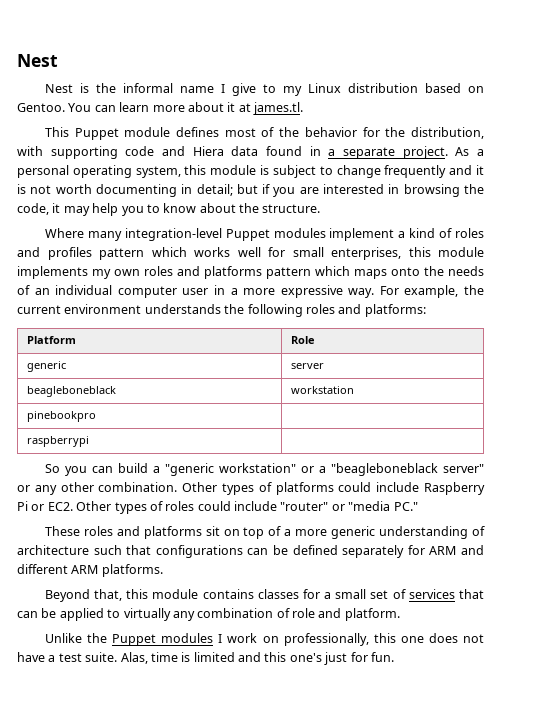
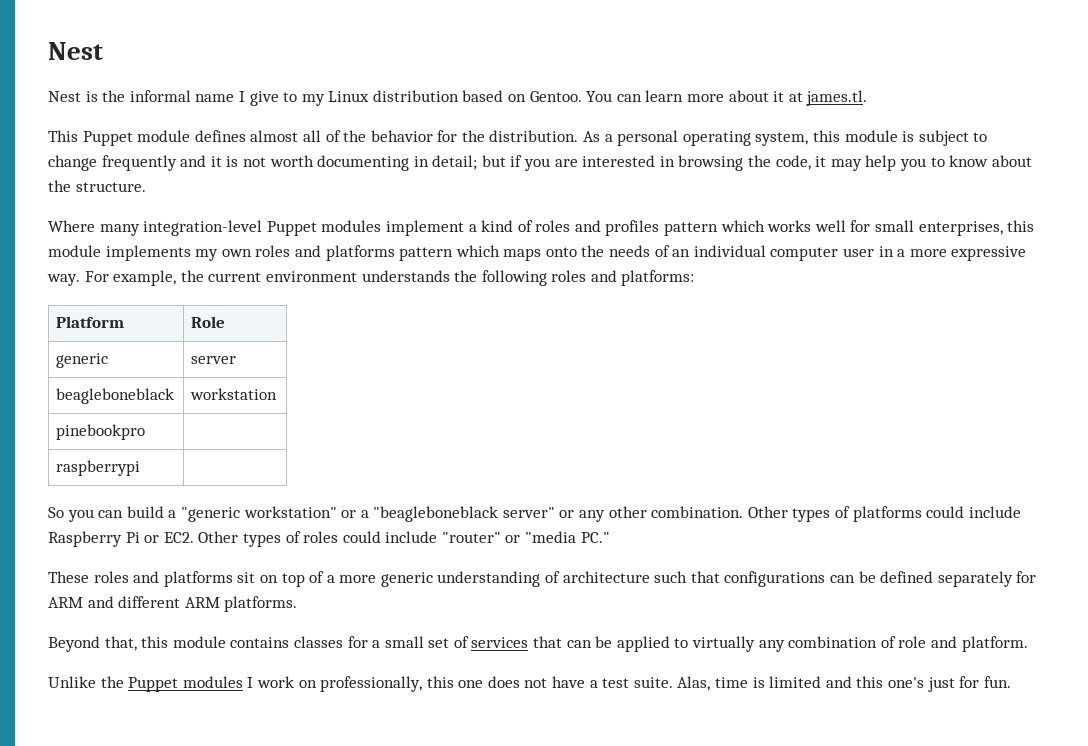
- This Puppet module defines most of the behavior for the distribution, with supporting code and Hiera data found in a separate project.
+ This Puppet module defines almost all of the behavior for the distribution.

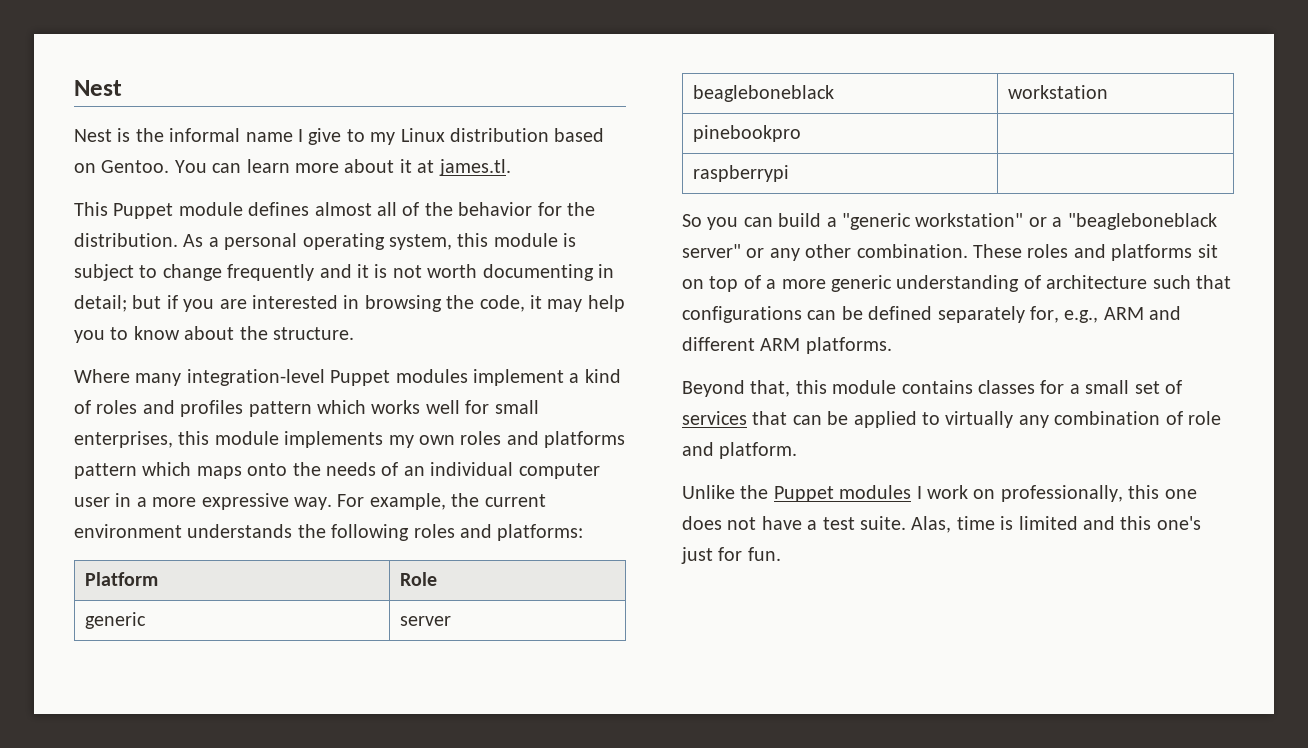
- So you can build a "generic workstation" or a "beagleboneblack server" or any other combination. Other types of platforms could include Raspberry Pi or EC2. Other types of roles could include "router" or "media PC."
- These roles and platforms sit on top of a more generic understanding of architecture such that configurations can be defined separately for ARM and different ARM platforms.
+ So you can build a "generic workstation" or a "beagleboneblack server" or any other combination. These roles and platforms sit on top of a more generic understanding of architecture such that configurations can be defined separately for, e.g., ARM and different ARM platforms.

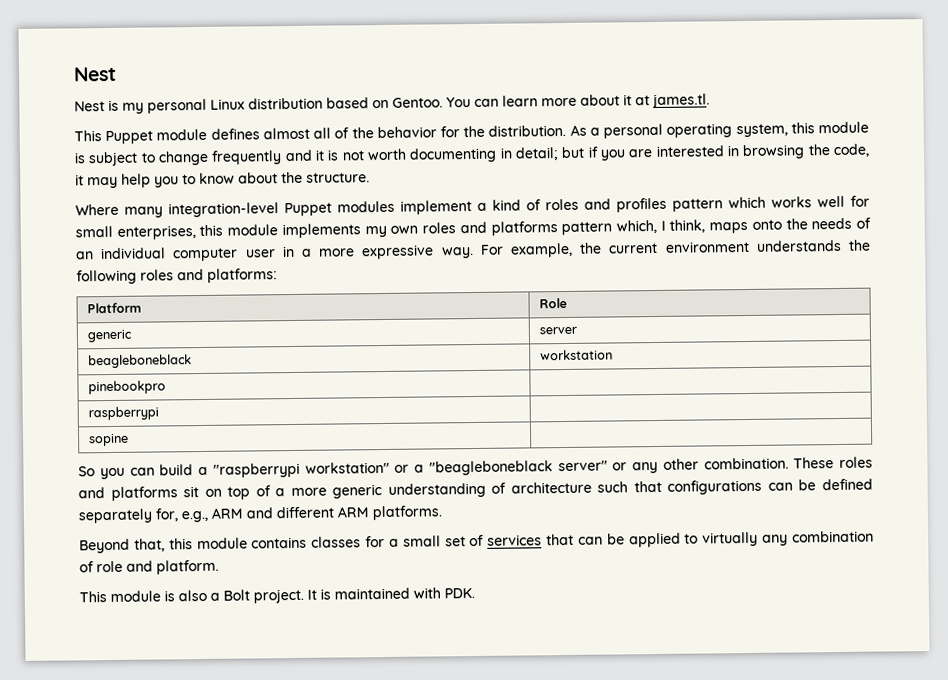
- Nest is the informal name I give to my Linux distribution based on Gentoo.
+ Nest is my personal Linux distribution based on Gentoo.
- Where many integration-level Puppet modules implement a kind of roles and profiles pattern which works well for small enterprises, this module implements my own roles and platforms pattern which maps onto the needs of an individual computer user in a more expressive way.
+ Where many integration-level Puppet modules implement a kind of roles and profiles pattern which works well for small enterprises, this module implements my own roles and platforms pattern which, I think, maps onto the needs of an individual computer user in a more expressive way.
+ sopine |
- So you can build a "generic workstation" or a "beagleboneblack server" or any other combination.
+ So you can build a "raspberrypi workstation" or a "beagleboneblack server" or any other combination.
- Unlike the Puppet modules I work on professionally, this one does not have a test suite. Alas, time is limited and this one's just for fun.
+ This module is also a Bolt project. It is maintained with PDK.

